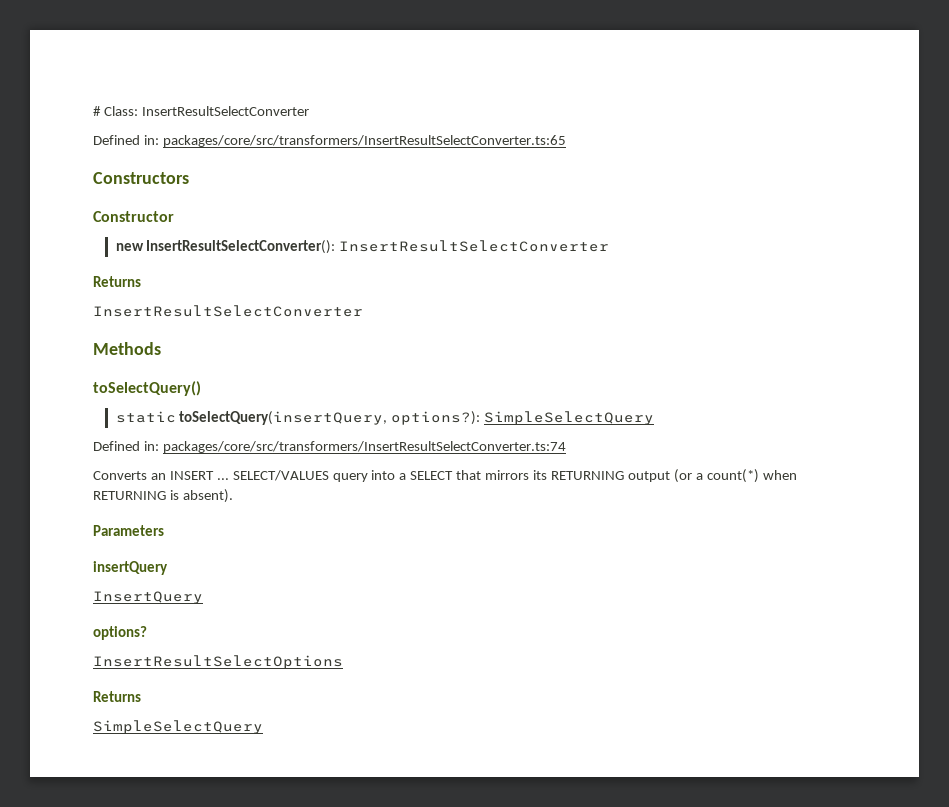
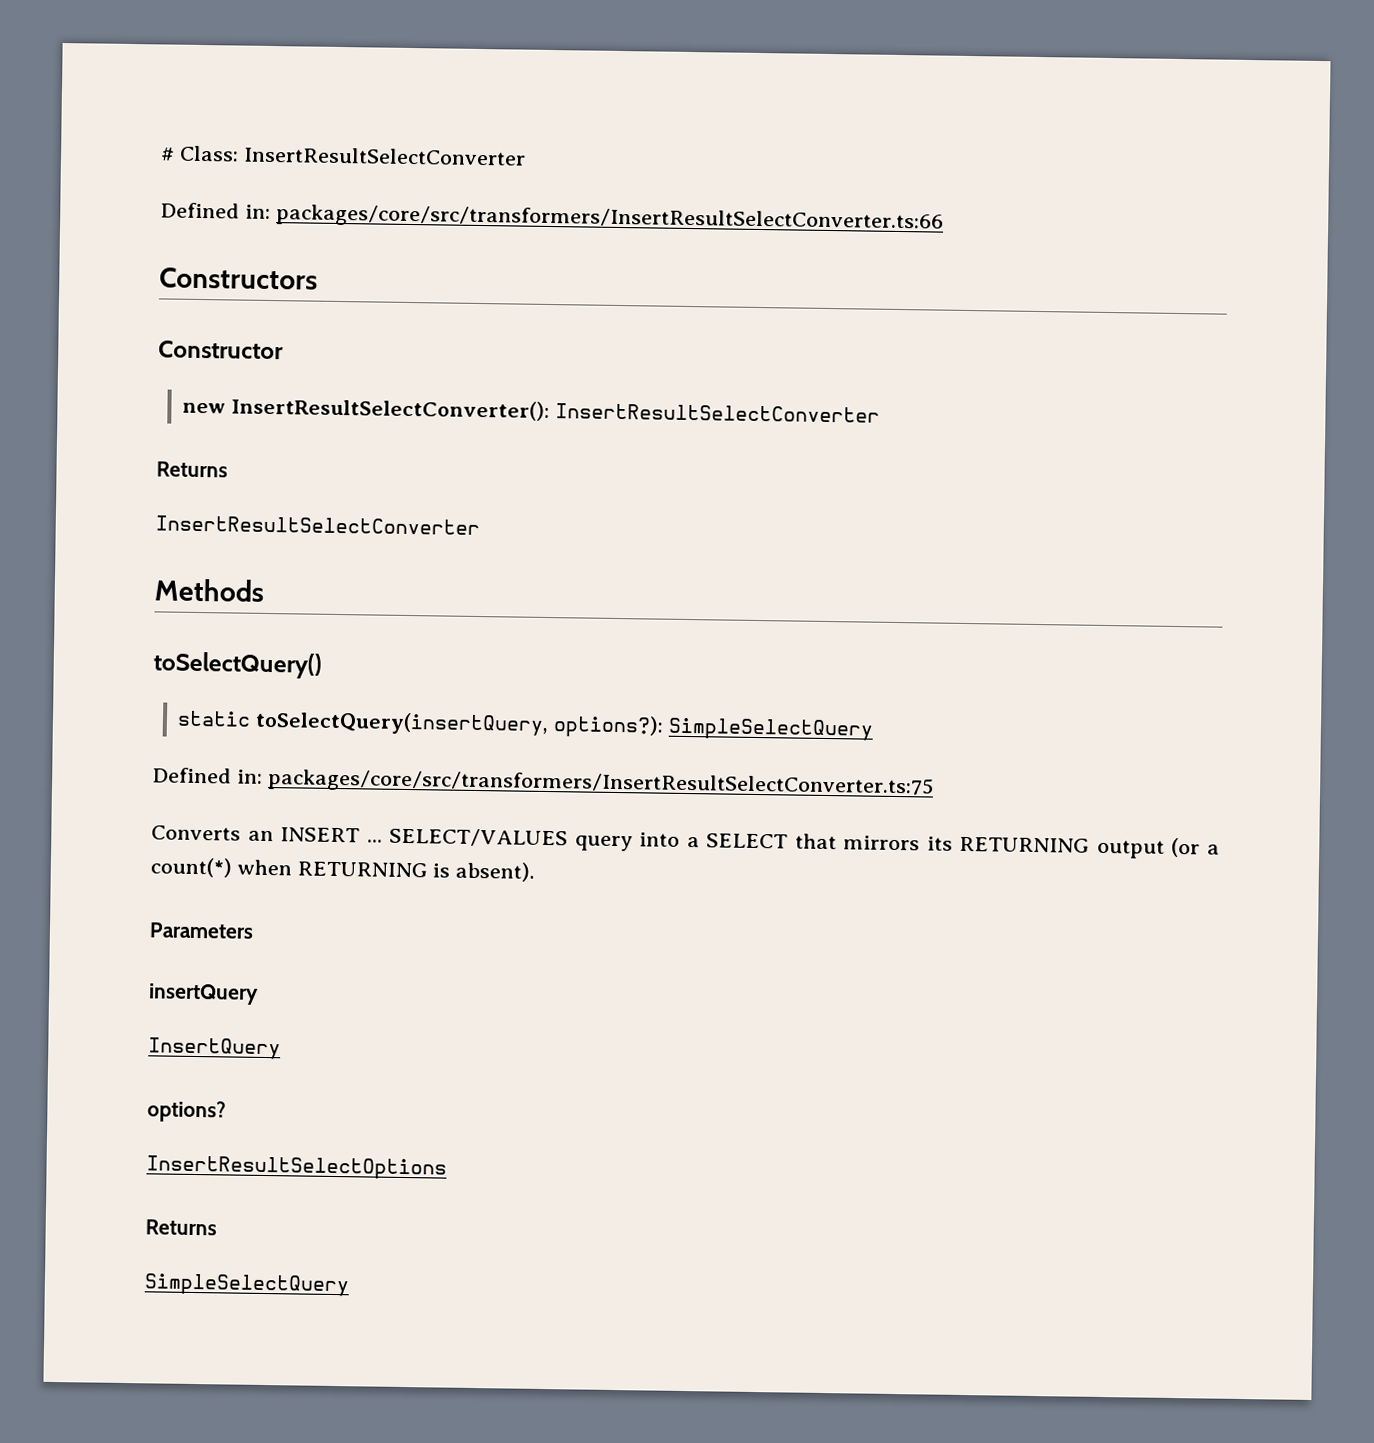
- Defined in: packages/core/src/transformers/InsertResultSelectConverter.ts:65
+ Defined in: packages/core/src/transformers/InsertResultSelectConverter.ts:66
- Defined in: packages/core/src/transformers/InsertResultSelectConverter.ts:74
+ Defined in: packages/core/src/transformers/InsertResultSelectConverter.ts:75

